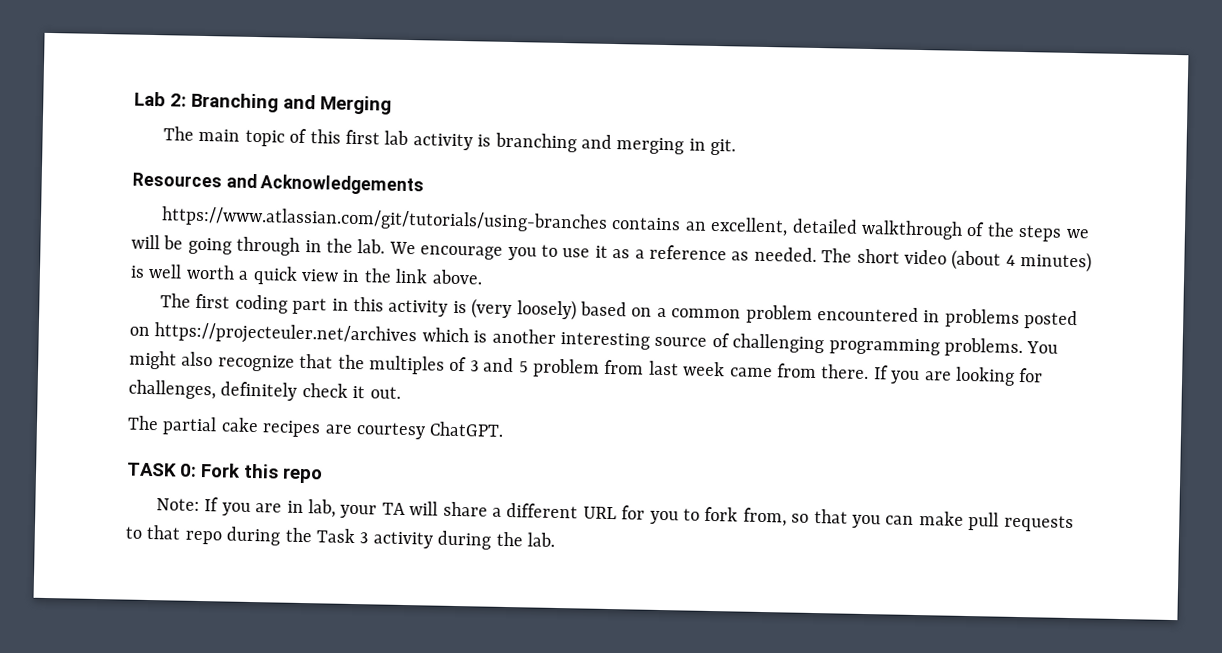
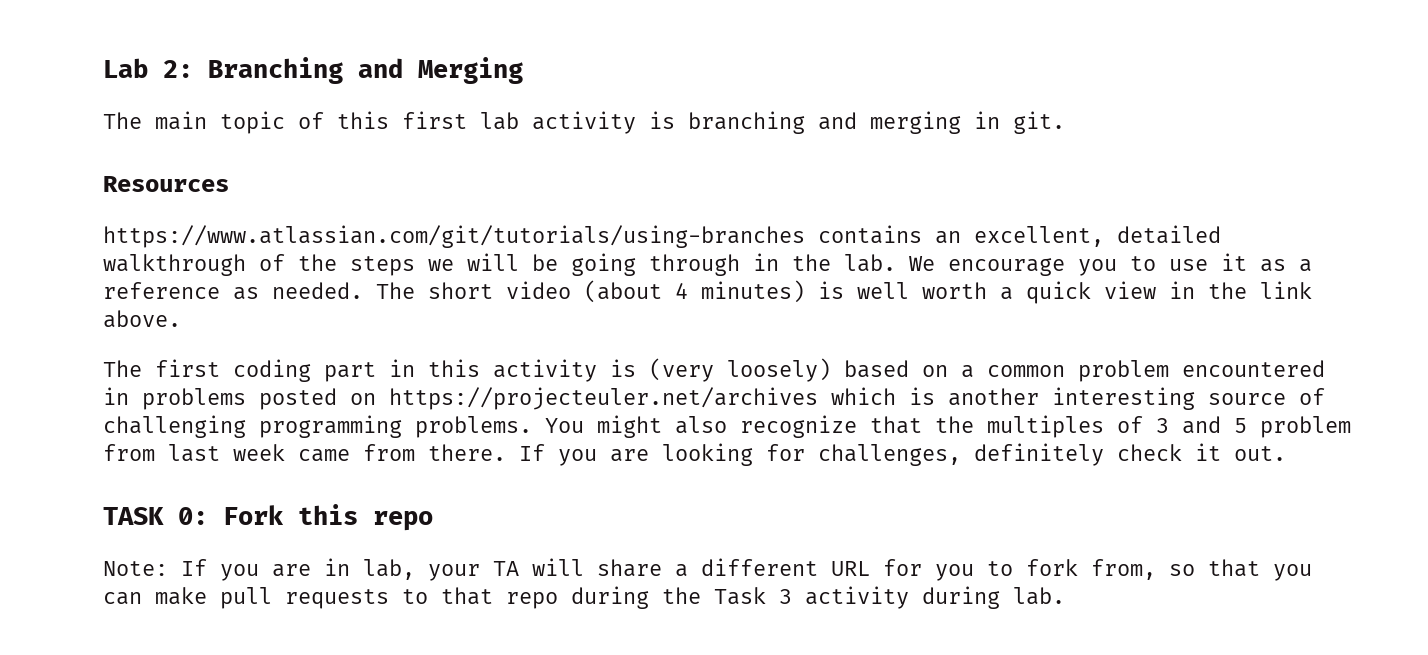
- Resources and Acknowledgements
+ Resources
- The partial cake recipes are courtesy ChatGPT.
- Note: If you are in lab, your TA will share a different URL for you to fork from, so that you can make pull requests to that repo during the Task 3 activity during the lab.
+ Note: If you are in lab, your TA will share a different URL for you to fork from, so that you can make pull requests to that repo during the Task 3 activity during lab.

